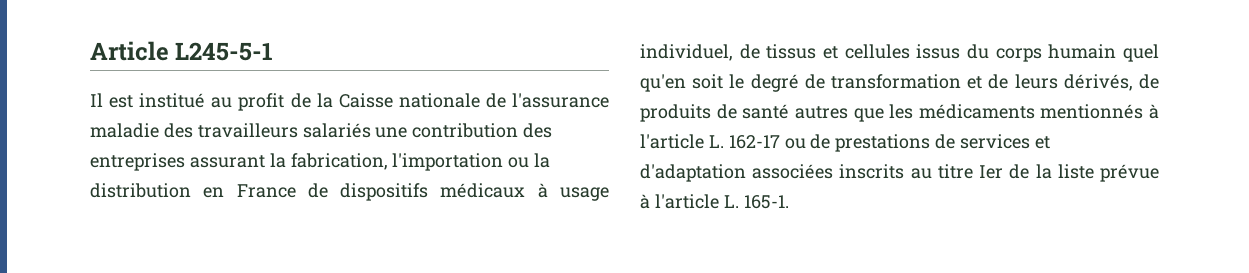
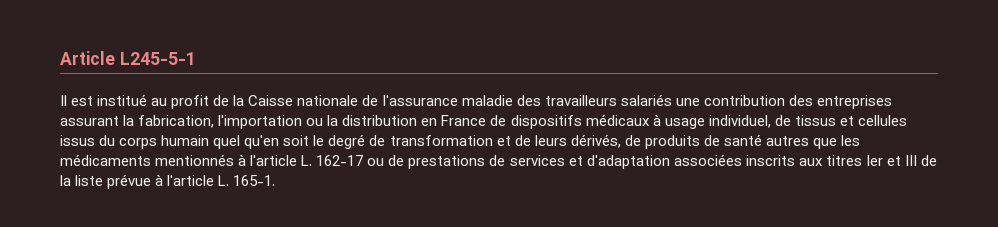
- Il est institué au profit de la Caisse nationale de l'assurance maladie des travailleurs salariés une contribution des entreprises assurant la fabrication, l'importation ou la distribution en France de dispositifs médicaux à usage individuel, de tissus et cellules issus du corps humain quel qu'en soit le degré de transformation et de leurs dérivés, de produits de santé autres que les médicaments mentionnés à l'article L. 162-17 ou de prestations de services et d'adaptation associées inscrits au titre Ier de la liste prévue à l'article L. 165-1.
+ Il est institué au profit de la Caisse nationale de l'assurance maladie des travailleurs salariés une contribution des entreprises assurant la fabrication, l'importation ou la distribution en France de dispositifs médicaux à usage individuel, de tissus et cellules issus du corps humain quel qu'en soit le degré de transformation et de leurs dérivés, de produits de santé autres que les médicaments mentionnés à l'article L. 162-17 ou de prestations de services et d'adaptation associées inscrits aux titres Ier et III de la liste prévue à l'article L. 165-1.

